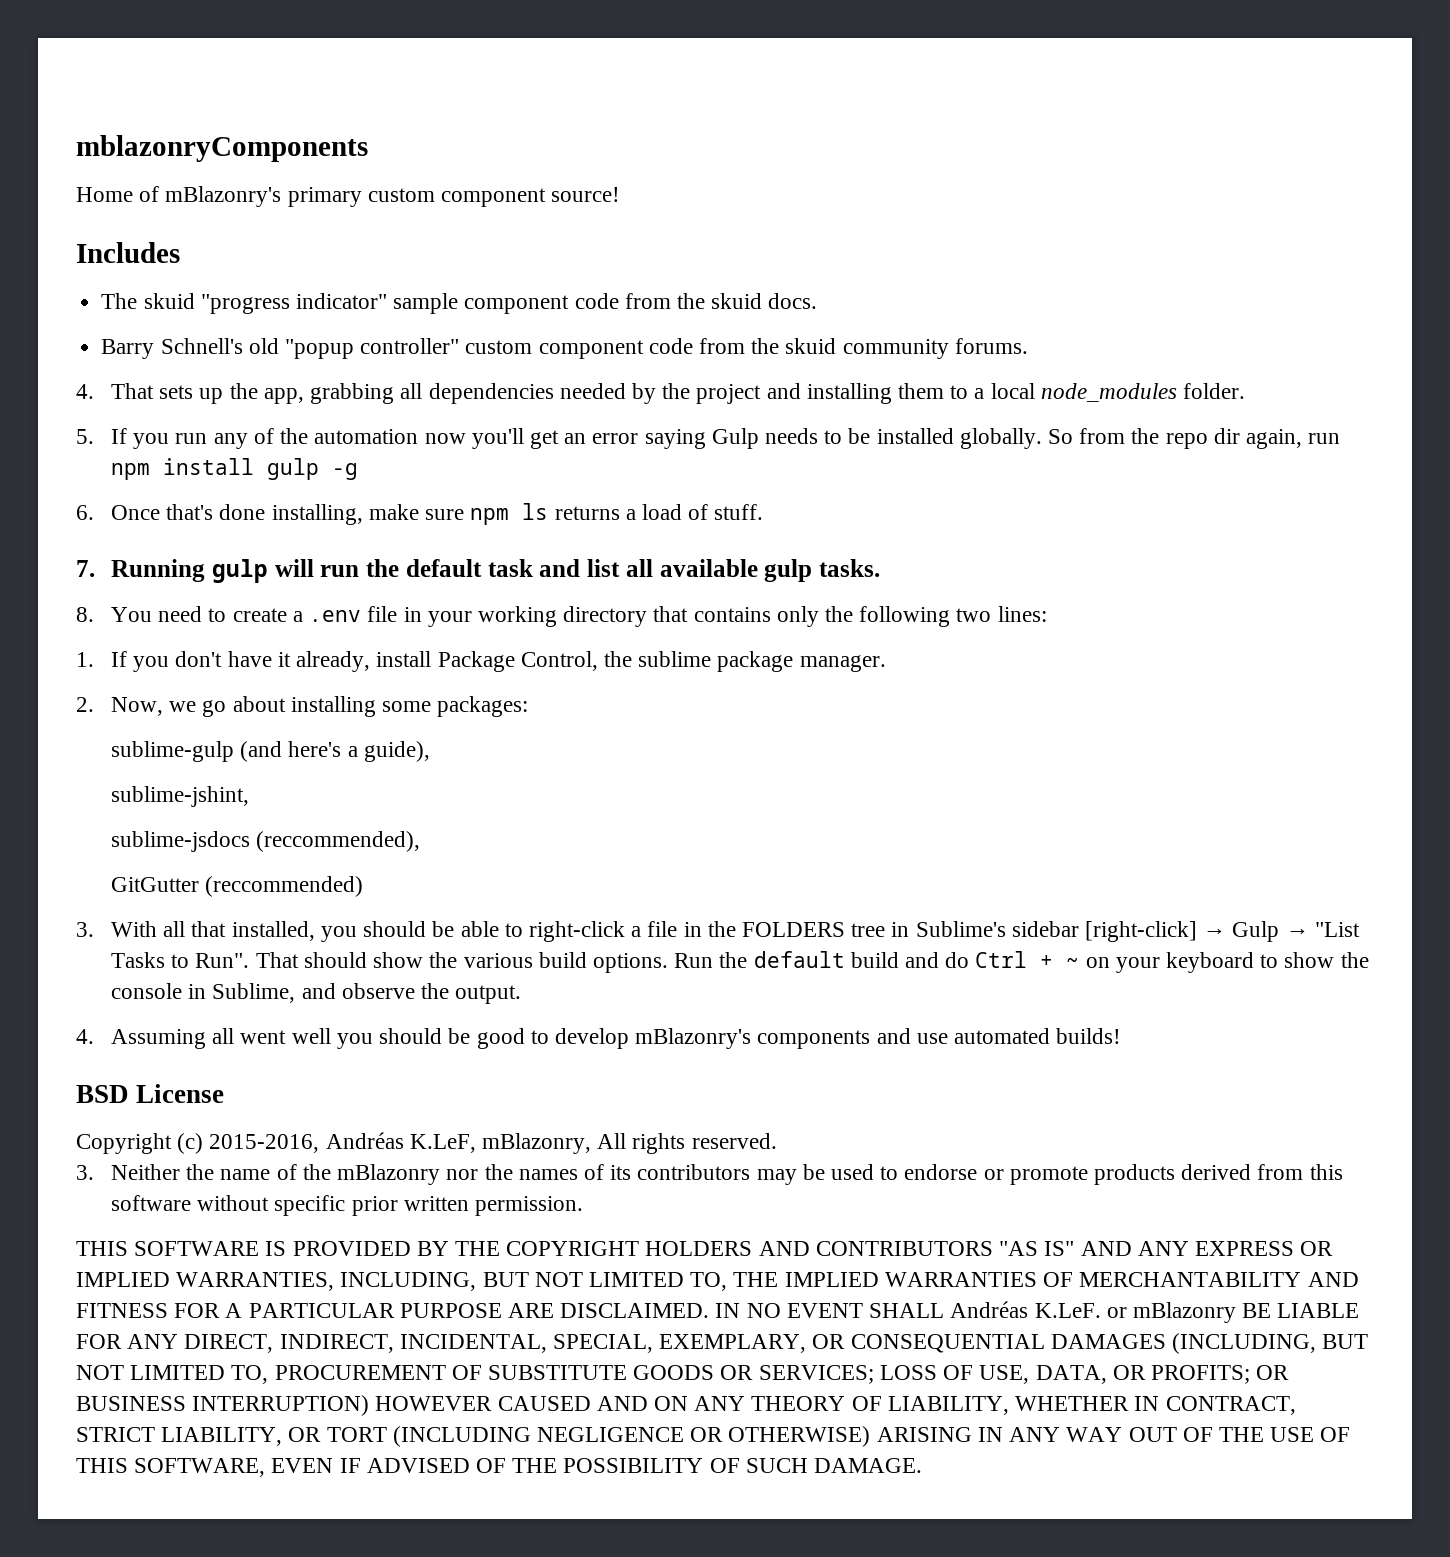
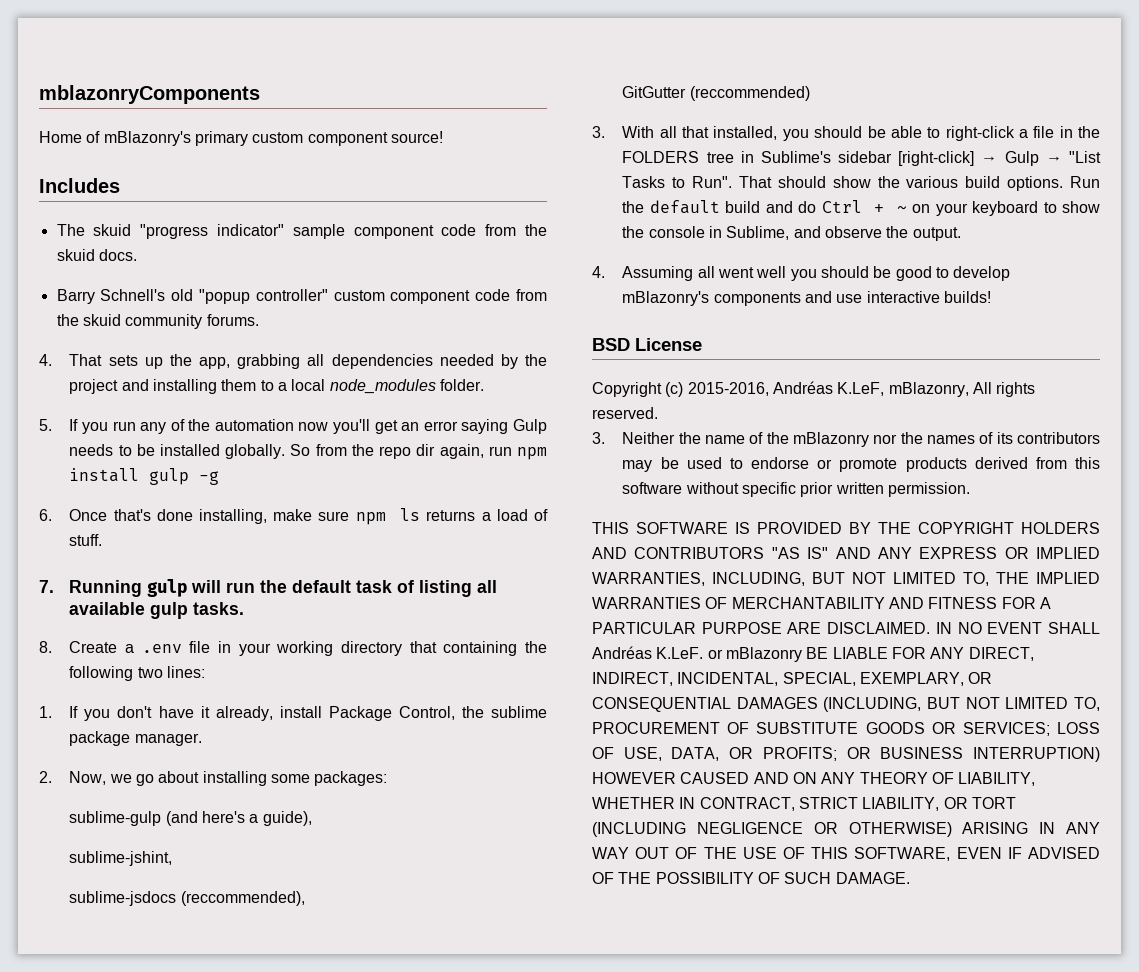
- 7. Running gulp will run the default task and list all available gulp tasks.
+ 7. Running gulp will run the default task of listing all available gulp tasks.
- 8. You need to create a .env file in your working directory that contains only the following two lines:
+ 8. Create a .env file in your working directory that containing the following two lines:
- 4. Assuming all went well you should be good to develop mBlazonry's components and use automated builds!
+ 4. Assuming all went well you should be good to develop mBlazonry's components and use interactive builds!

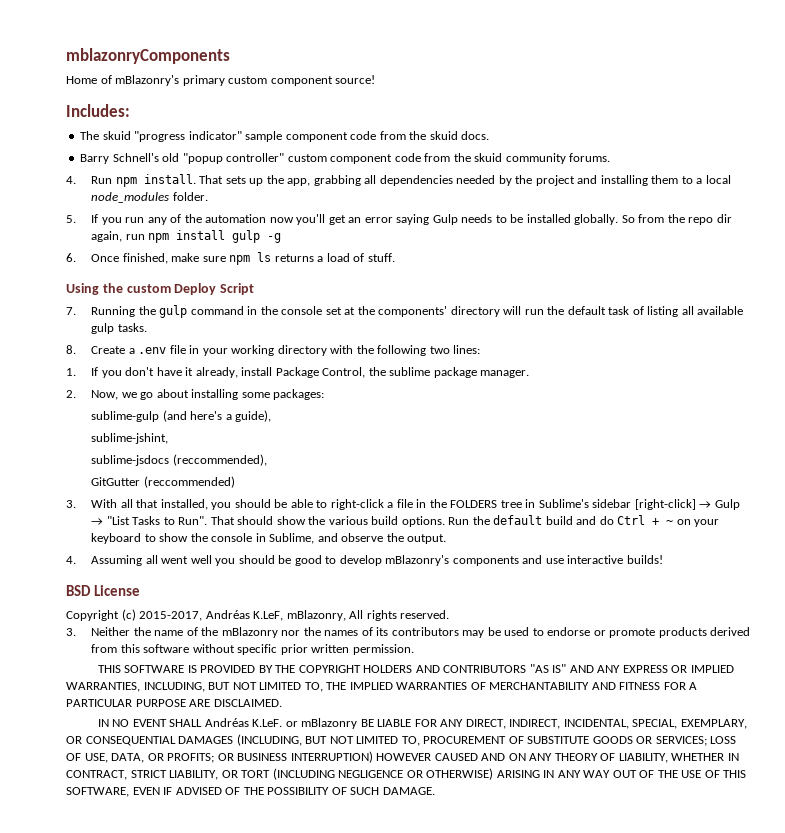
- Includes
+ Includes:
- 4. That sets up the app, grabbing all dependencies needed by the project and installing them to a local node_modules folder.
+ 4. Run npm install. That sets up the app, grabbing all dependencies needed by the project and installing them to a local node_modules folder.
- 6. Once that's done installing, make sure npm ls returns a load of stuff.
+ 6. Once finished, make sure npm ls returns a load of stuff.
- 7. Running gulp will run the default task of listing all available gulp tasks.
+ Using the custom Deploy Script
+ 7. Running the gulp command in the console set at the components' directory will run the default task of listing all available gulp tasks.
- 8. Create a .env file in your working directory that containing the following two lines:
+ 8. Create a .env file in your working directory with the following two lines:
- Copyright (c) 2015-2016, Andréas K.LeF, mBlazonry, All rights reserved.
+ Copyright (c) 2015-2017, Andréas K.LeF, mBlazonry, All rights reserved.
- THIS SOFTWARE IS PROVIDED BY THE COPYRIGHT HOLDERS AND CONTRIBUTORS "AS IS" AND ANY EXPRESS OR IMPLIED WARRANTIES, INCLUDING, BUT NOT LIMITED TO, THE IMPLIED WARRANTIES OF MERCHANTABILITY AND FITNESS FOR A PARTICULAR PURPOSE ARE DISCLAIMED. IN NO EVENT SHALL Andréas K.LeF. or mBlazonry BE LIABLE FOR ANY DIRECT, INDIRECT, INCIDENTAL, SPECIAL, EXEMPLARY, OR CONSEQUENTIAL DAMAGES (INCLUDING, BUT NOT LIMITED TO, PROCUREMENT OF SUBSTITUTE GOODS OR SERVICES;
+ THIS SOFTWARE IS PROVIDED BY THE COPYRIGHT HOLDERS AND CONTRIBUTORS "AS IS" AND ANY EXPRESS OR IMPLIED WARRANTIES, INCLUDING, BUT NOT LIMITED TO, THE IMPLIED WARRANTIES OF MERCHANTABILITY AND FITNESS FOR A PARTICULAR PURPOSE ARE DISCLAIMED.
+ IN NO EVENT SHALL Andréas K.LeF. or mBlazonry BE LIABLE FOR ANY DIRECT, INDIRECT, INCIDENTAL, SPECIAL, EXEMPLARY, OR CONSEQUENTIAL DAMAGES (INCLUDING, BUT NOT LIMITED TO, PROCUREMENT OF SUBSTITUTE GOODS OR SERVICES;

